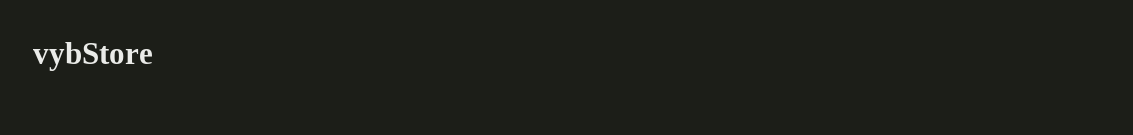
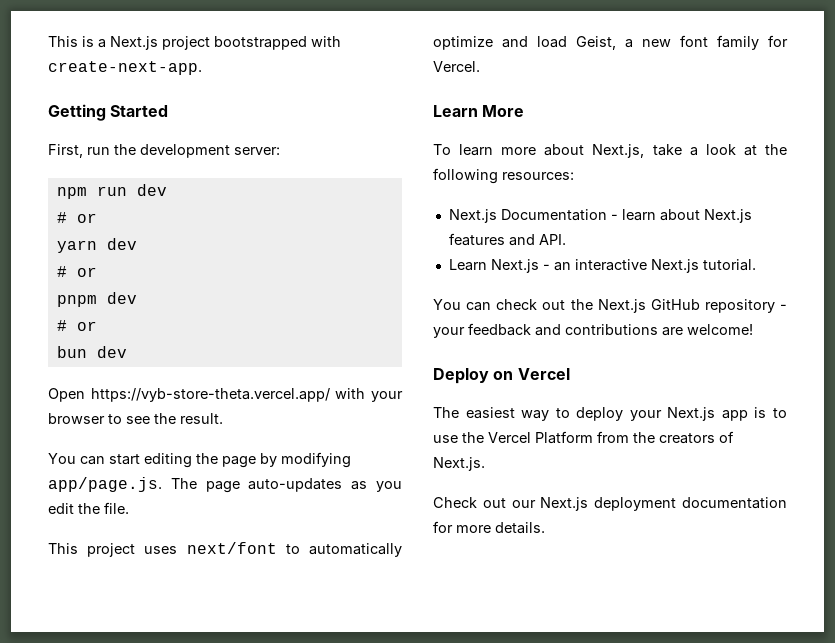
- vybStore
+ This is a Next.js project bootstrapped with create-next-app.
+ Getting Started
+ First, run the development server:
+ npm run dev
+ # or
+ yarn dev
+ # or
+ pnpm dev
+ # or
+ bun dev
+ Open https://vyb-store-theta.vercel.app/ with your browser to see the result.
+ You can start editing the page by modifying app/page.js. The page auto-updates as you edit the file.
+ This project uses next/font to automatically optimize and load Geist, a new font family for Vercel.
+ Learn More
+ To learn more about Next.js, take a look at the following resources:
+ Next.js Documentation - learn about Next.js features and API.
+ Learn Next.js - an interactive Next.js tutorial.
+ You can check out the Next.js GitHub repository - your feedback and contributions are welcome!
+ Deploy on Vercel
+ The easiest way to deploy your Next.js app is to use the Vercel Platform from the creators of Next.js.
+ Check out our Next.js deployment documentation for more details.

